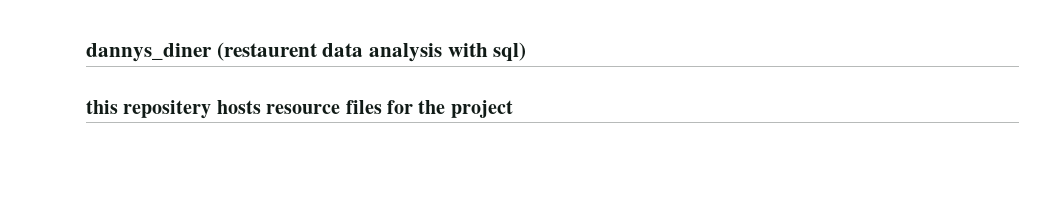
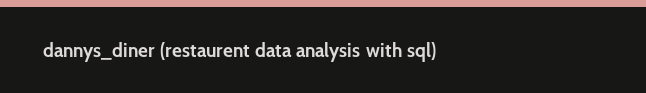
- this repositery hosts resource files for the project

